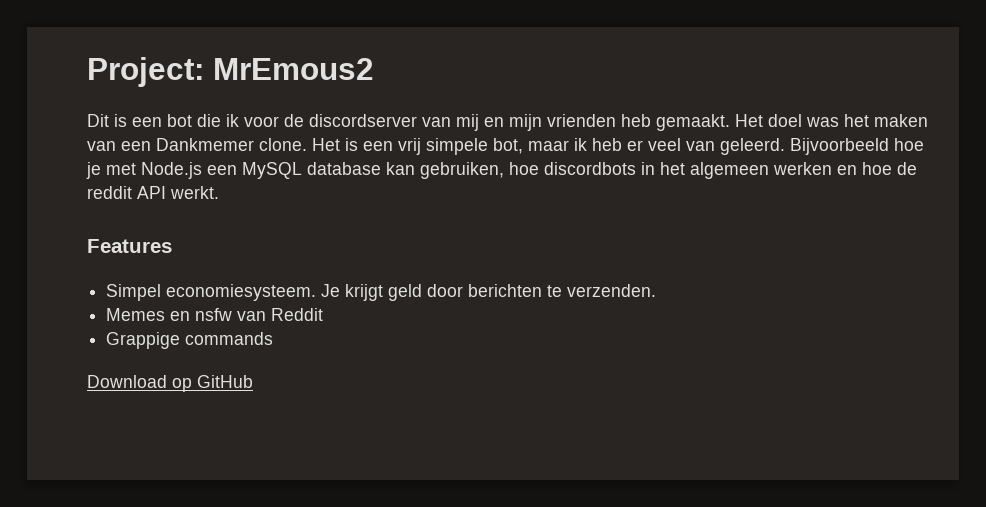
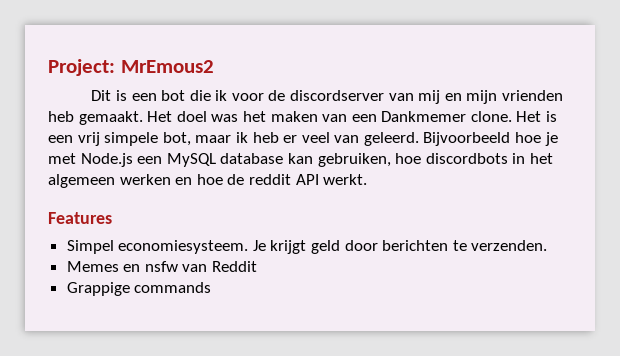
- Download op GitHub

